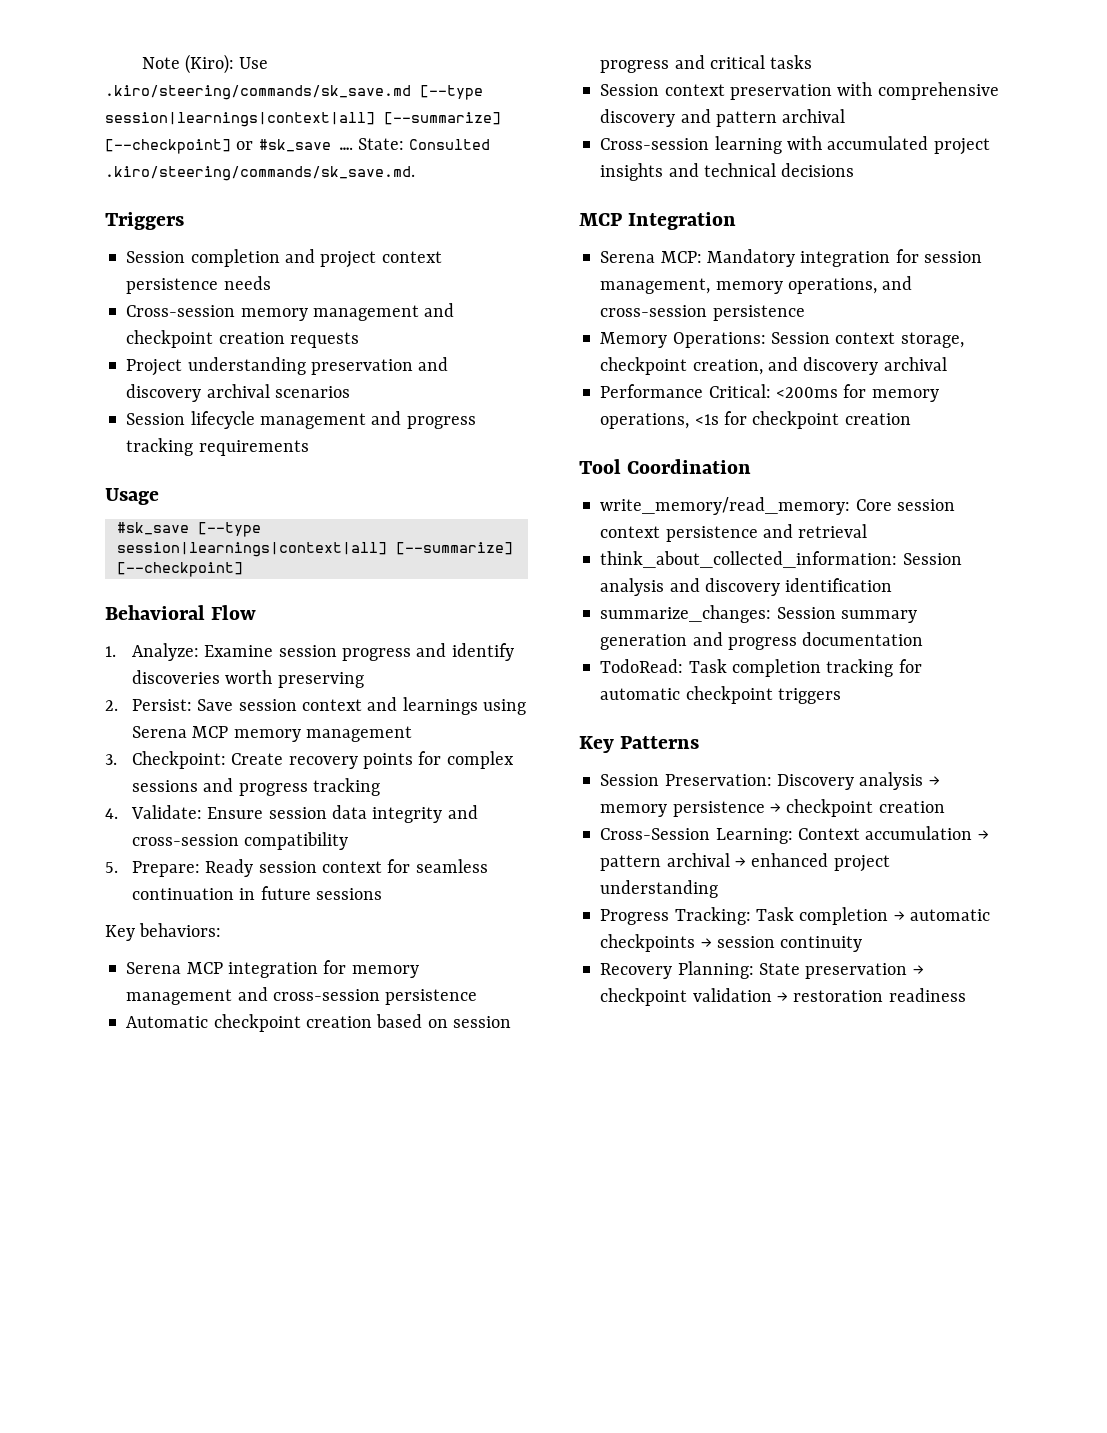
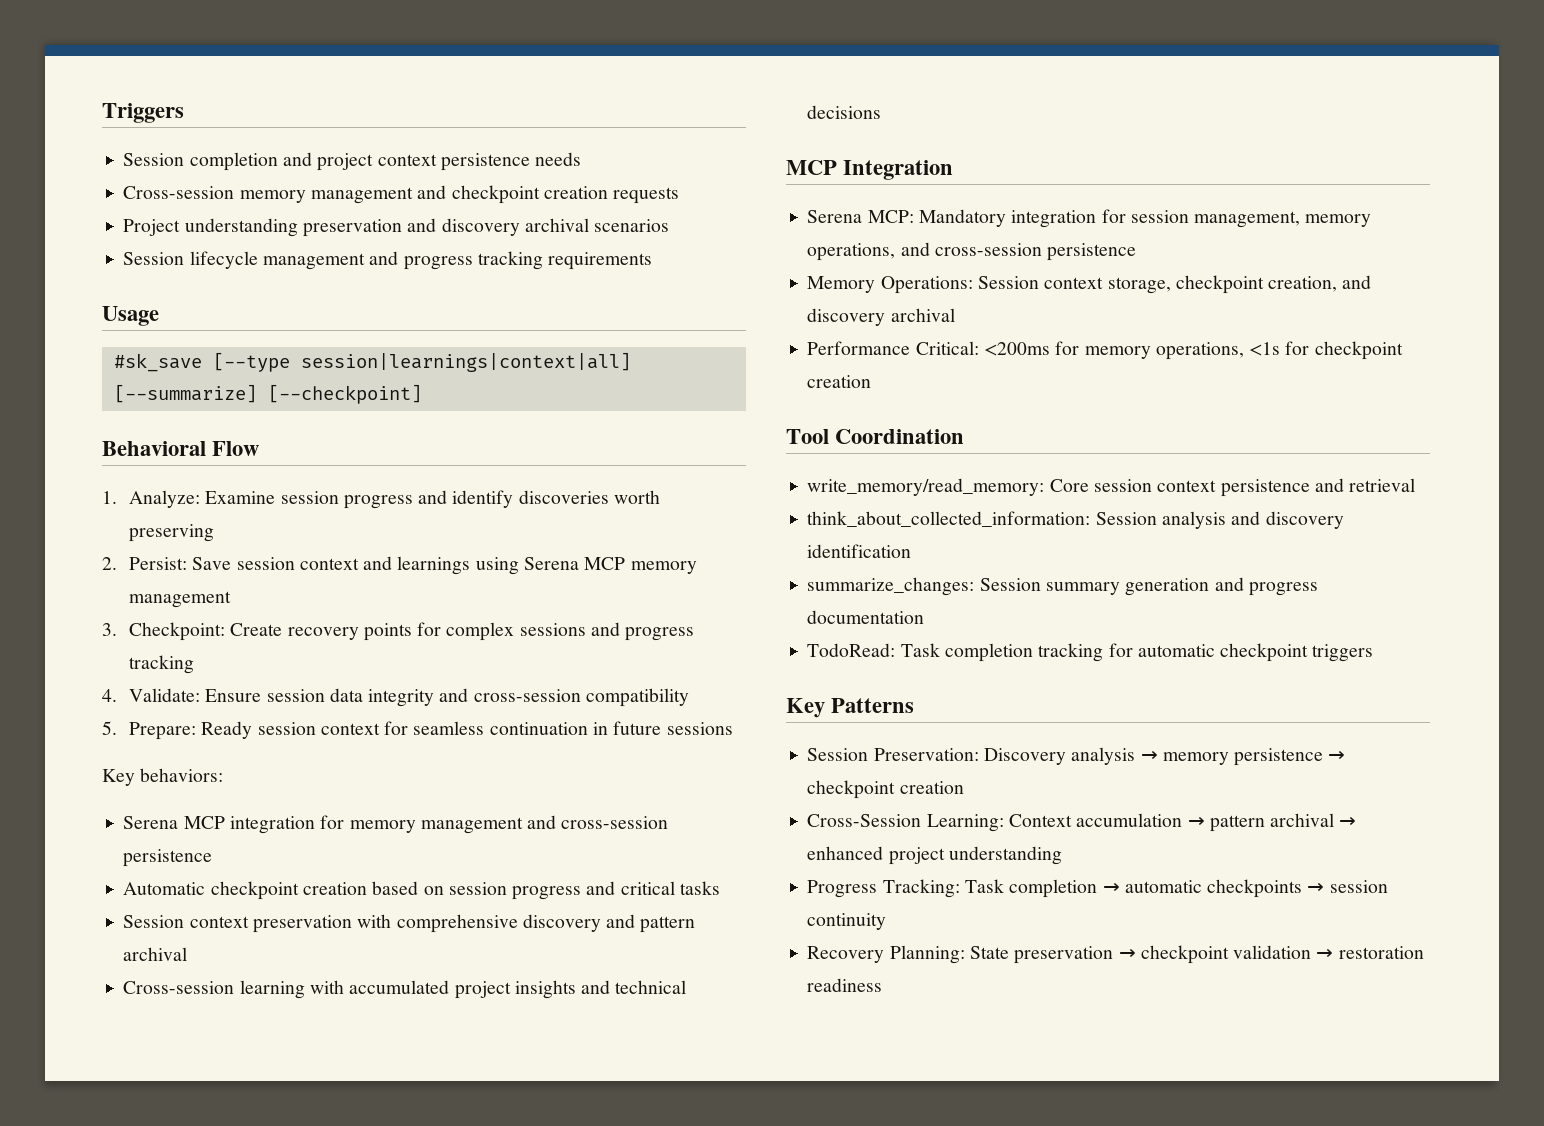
- Note (Kiro): Use .kiro/steering/commands/sk_save.md [--type session|learnings|context|all] [--summarize] [--checkpoint] or #sk_save …. State: Consulted .kiro/steering/commands/sk_save.md.

